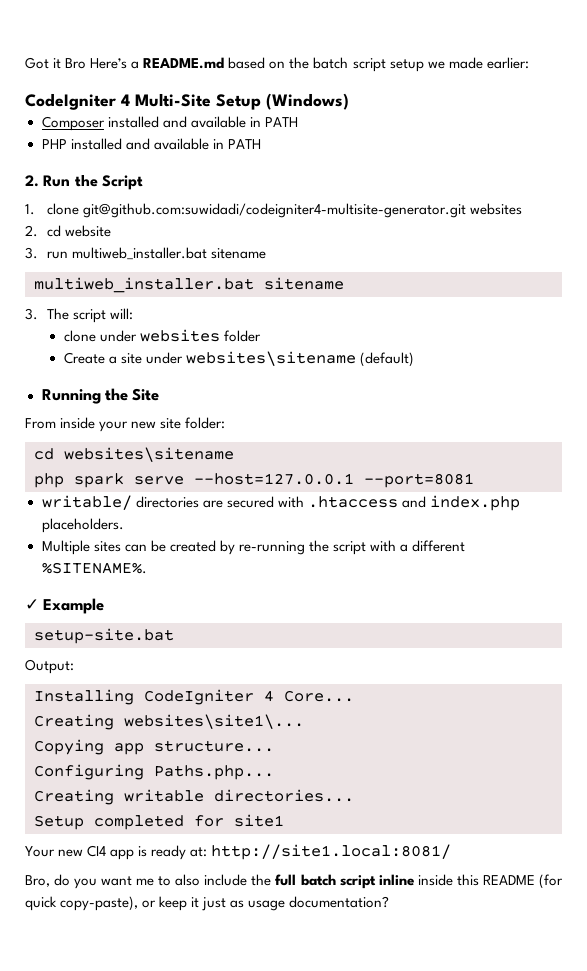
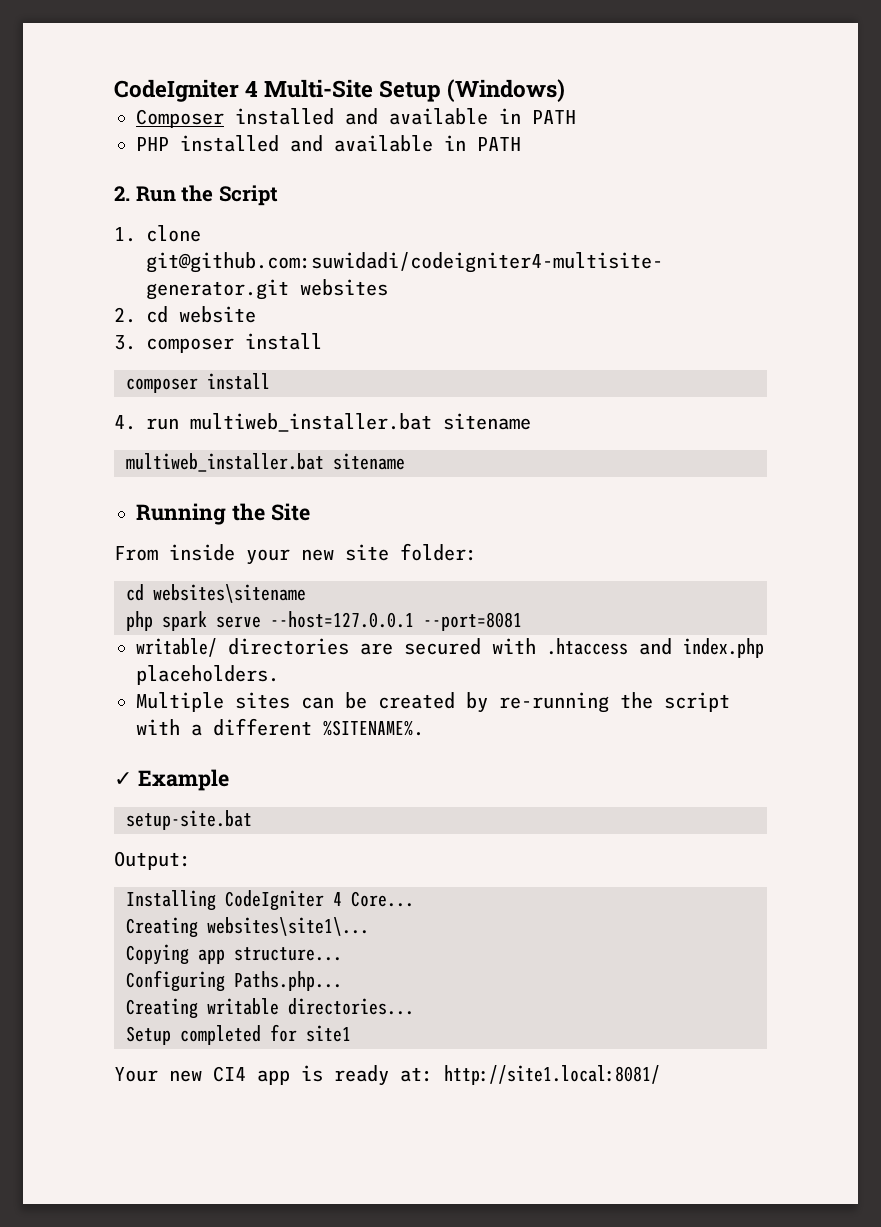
- Got it Bro Here’s a README.md based on the batch script setup we made earlier:
- 3. run multiweb_installer.bat sitename
+ 3. composer install
+ composer install
+ 4. run multiweb_installer.bat sitename
- 3. The script will:
- clone under websites folder
- Create a site under websites\sitename (default)
- Bro, do you want me to also include the full batch script inline inside this README (for quick copy-paste), or keep it just as usage documentation?

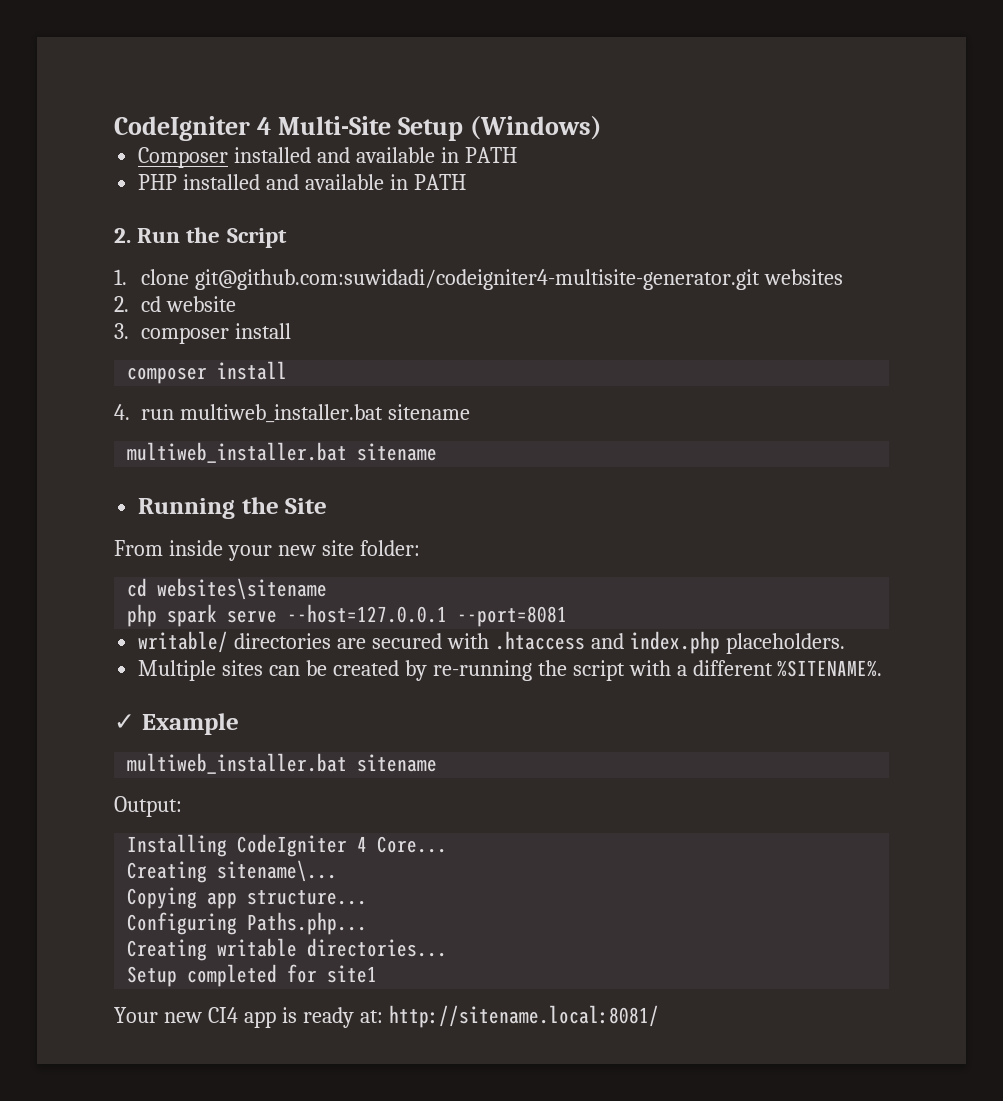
  ✓ Example
- setup-site.bat
+ multiweb_installer.bat sitename
- Creating websites\site1\...
+ Creating sitename\...
- Your new CI4 app is ready at: http://site1.local:8081/
+ Your new CI4 app is ready at: http://sitename.local:8081/

